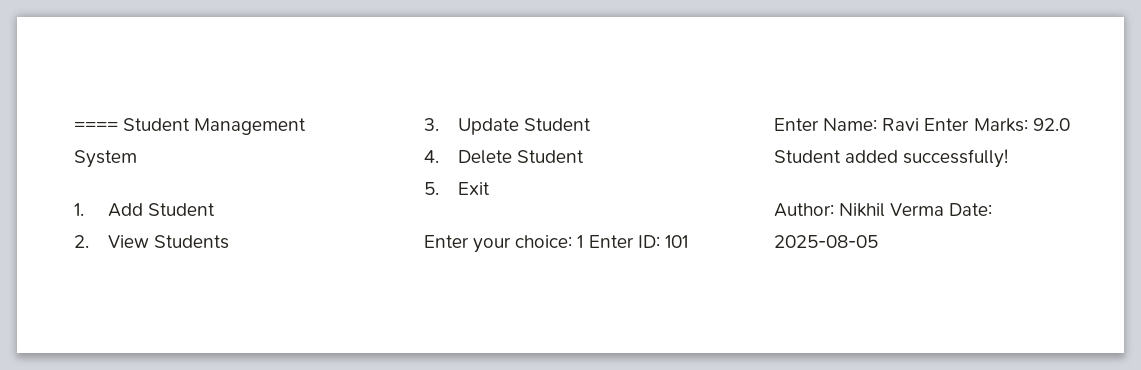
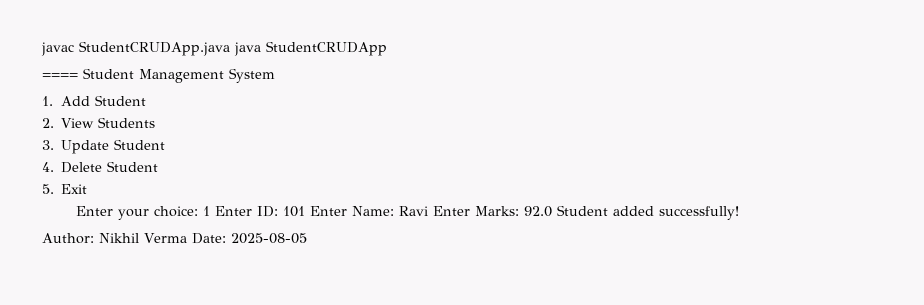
+ javac StudentCRUDApp.java java StudentCRUDApp

